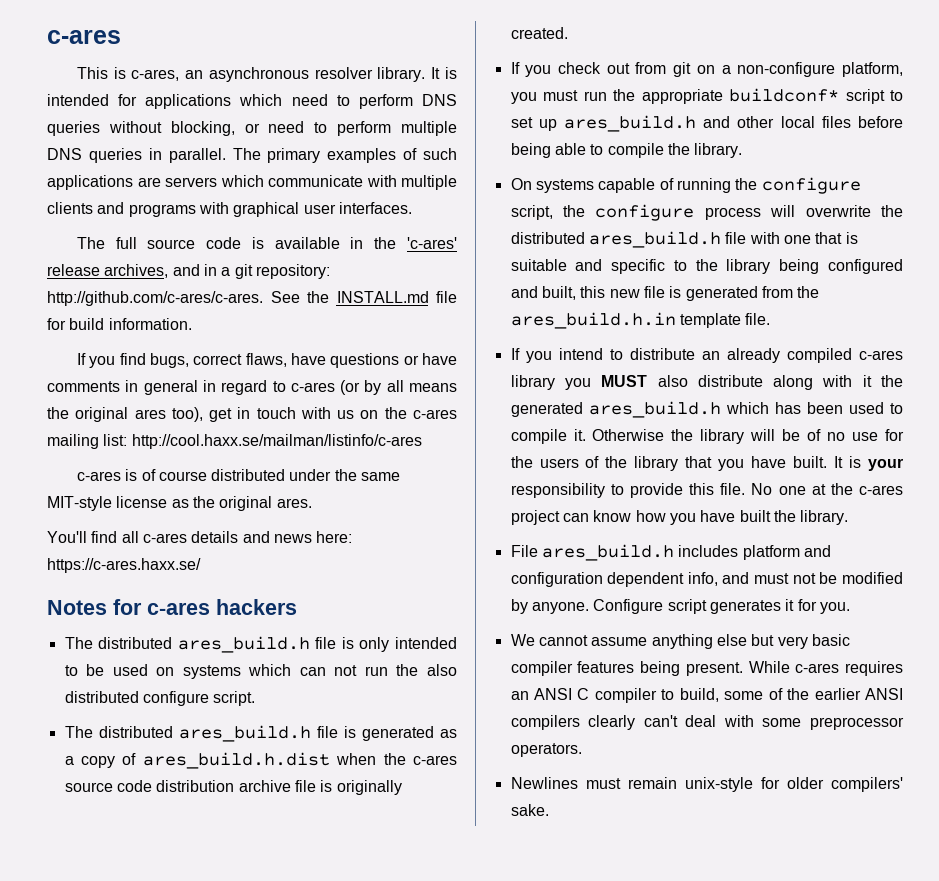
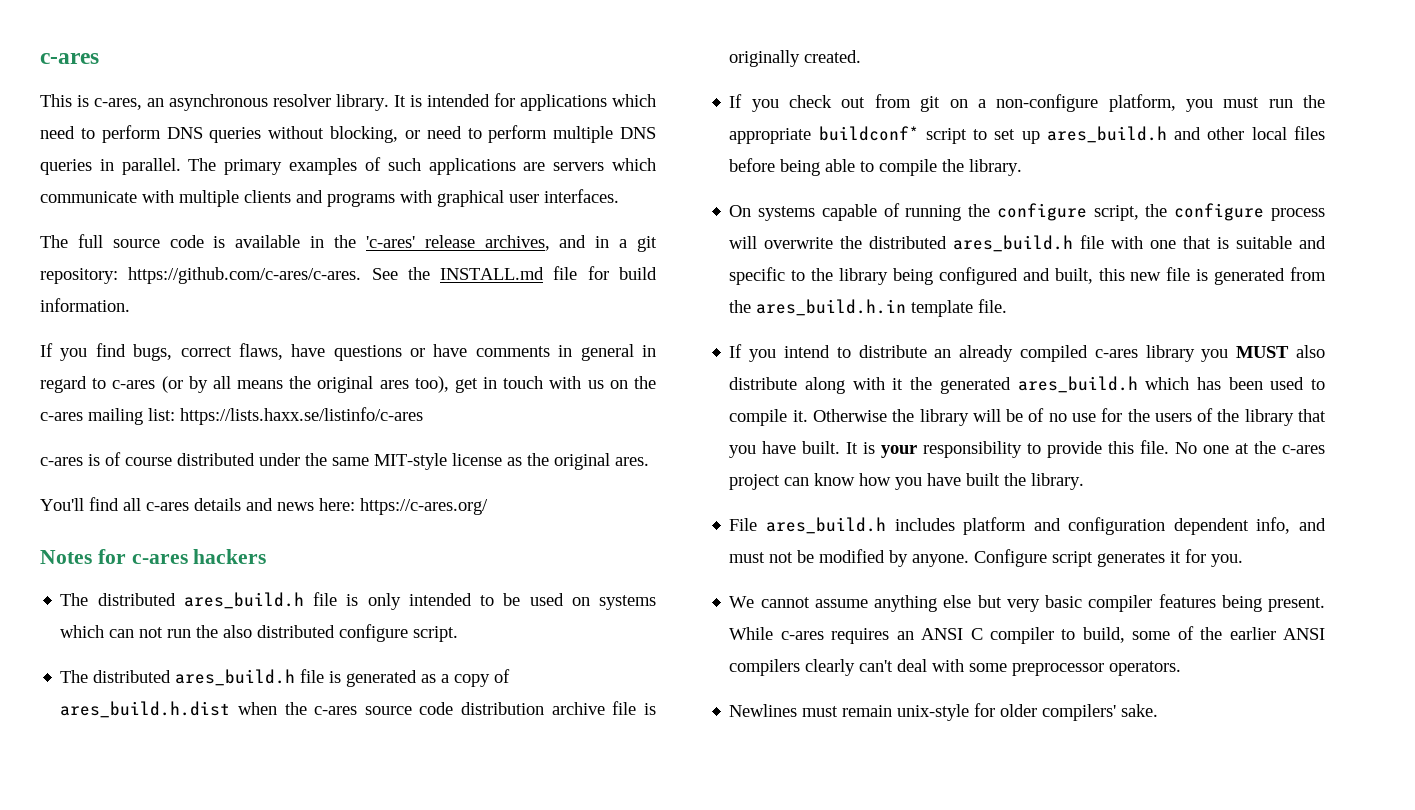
- The full source code is available in the 'c-ares' release archives, and in a git repository: http://github.com/c-ares/c-ares. See the INSTALL.md file for build information.
+ The full source code is available in the 'c-ares' release archives, and in a git repository: https://github.com/c-ares/c-ares. See the INSTALL.md file for build information.
- If you find bugs, correct flaws, have questions or have comments in general in regard to c-ares (or by all means the original ares too), get in touch with us on the c-ares mailing list: http://cool.haxx.se/mailman/listinfo/c-ares
+ If you find bugs, correct flaws, have questions or have comments in general in regard to c-ares (or by all means the original ares too), get in touch with us on the c-ares mailing list: https://lists.haxx.se/listinfo/c-ares
- You'll find all c-ares details and news here: https://c-ares.haxx.se/
+ You'll find all c-ares details and news here: https://c-ares.org/

